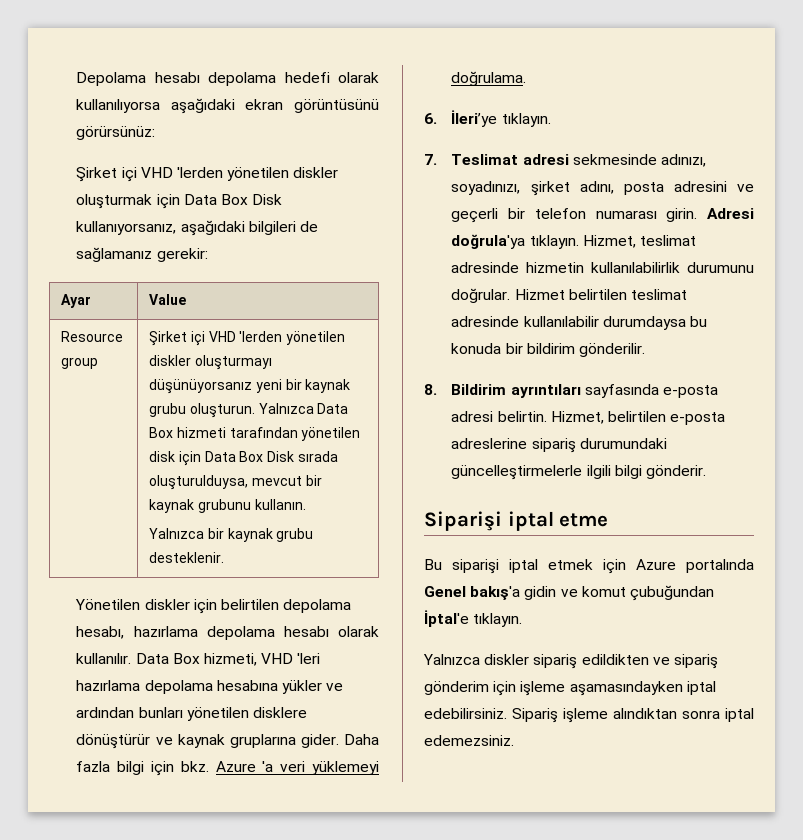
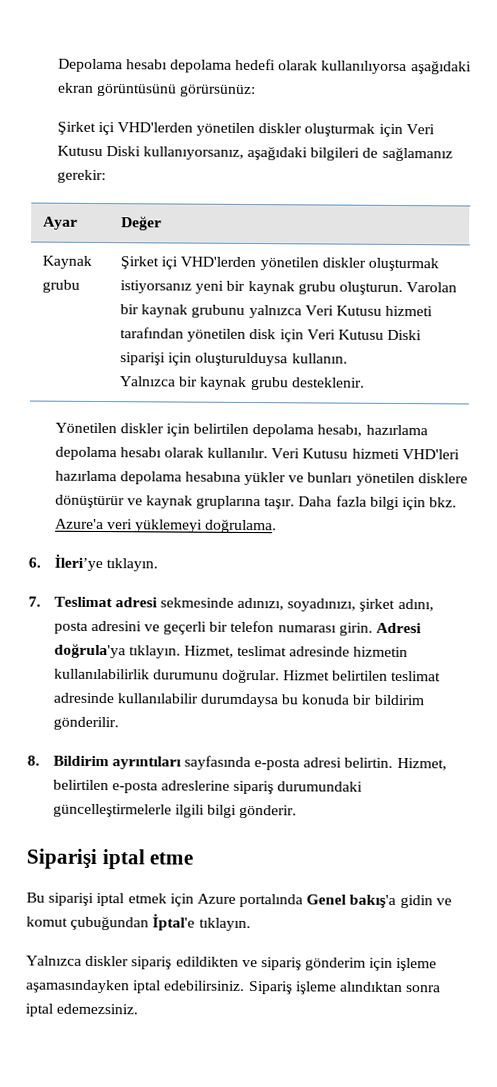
- Şirket içi VHD 'lerden yönetilen diskler oluşturmak için Data Box Disk kullanıyorsanız, aşağıdaki bilgileri de sağlamanız gerekir:
+ Şirket içi VHD'lerden yönetilen diskler oluşturmak için Veri Kutusu Diski kullanıyorsanız, aşağıdaki bilgileri de sağlamanız gerekir:
- Ayar | Value
- Resource group | Şirket içi VHD 'lerden yönetilen diskler oluşturmayı düşünüyorsanız yeni bir kaynak grubu oluşturun. Yalnızca Data Box hizmeti tarafından yönetilen disk için Data Box Disk sırada oluşturulduysa, mevcut bir kaynak grubunu kullanın.
+ Ayar | Değer
+ Kaynak grubu | Şirket içi VHD'lerden yönetilen diskler oluşturmak istiyorsanız yeni bir kaynak grubu oluşturun. Varolan bir kaynak grubunu yalnızca Veri Kutusu hizmeti tarafından yönetilen disk için Veri Kutusu Diski siparişi için oluşturulduysa kullanın.
- Data Box hizmeti, VHD 'leri hazırlama depolama hesabına yükler ve ardından bunları yönetilen disklere dönüştürür ve kaynak gruplarına gider.
+ Veri Kutusu hizmeti VHD'leri hazırlama depolama hesabına yükler ve bunları yönetilen disklere dönüştürür ve kaynak gruplarına taşır.
- Azure 'a veri yüklemeyi doğrulama.
+ Azure'a veri yüklemeyi doğrulama.

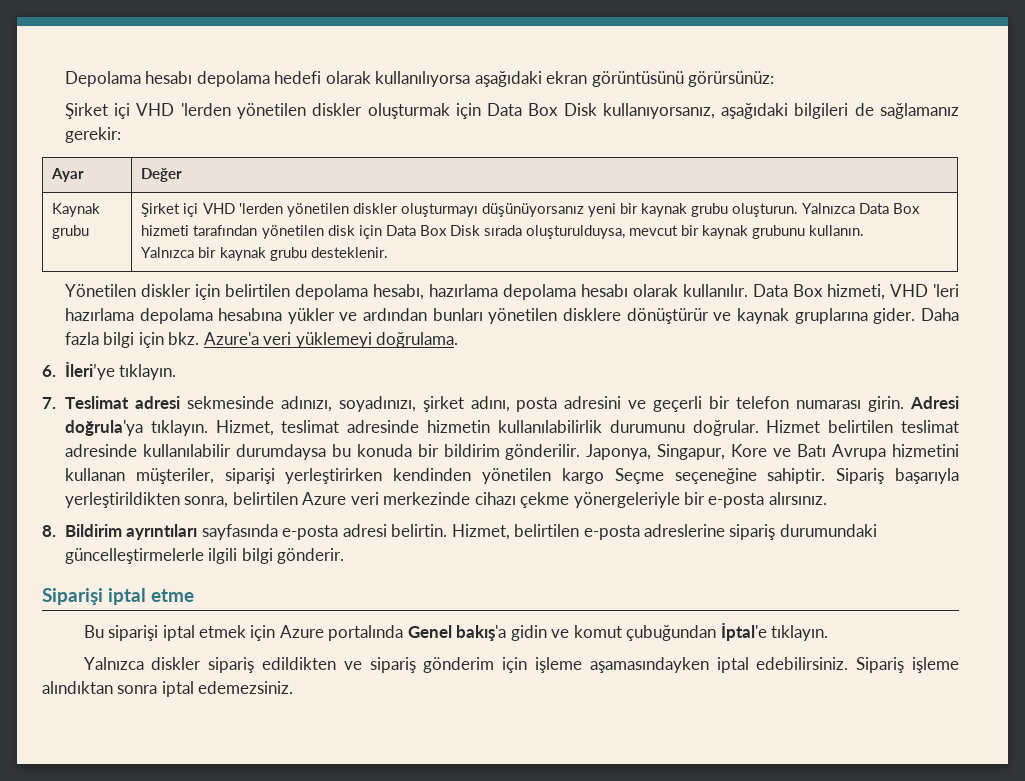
- Şirket içi VHD'lerden yönetilen diskler oluşturmak için Veri Kutusu Diski kullanıyorsanız, aşağıdaki bilgileri de sağlamanız gerekir:
+ Şirket içi VHD 'lerden yönetilen diskler oluşturmak için Data Box Disk kullanıyorsanız, aşağıdaki bilgileri de sağlamanız gerekir:
- Kaynak grubu | Şirket içi VHD'lerden yönetilen diskler oluşturmak istiyorsanız yeni bir kaynak grubu oluşturun. Varolan bir kaynak grubunu yalnızca Veri Kutusu hizmeti tarafından yönetilen disk için Veri Kutusu Diski siparişi için oluşturulduysa kullanın.
+ Kaynak grubu | Şirket içi VHD 'lerden yönetilen diskler oluşturmayı düşünüyorsanız yeni bir kaynak grubu oluşturun. Yalnızca Data Box hizmeti tarafından yönetilen disk için Data Box Disk sırada oluşturulduysa, mevcut bir kaynak grubunu kullanın.
- Veri Kutusu hizmeti VHD'leri hazırlama depolama hesabına yükler ve bunları yönetilen disklere dönüştürür ve kaynak gruplarına taşır.
+ Data Box hizmeti, VHD 'leri hazırlama depolama hesabına yükler ve ardından bunları yönetilen disklere dönüştürür ve kaynak gruplarına gider.
+ Japonya, Singapur, Kore ve Batı Avrupa hizmetini kullanan müşteriler, siparişi yerleştirirken kendinden yönetilen kargo Seçme seçeneğine sahiptir. Sipariş başarıyla yerleştirildikten sonra, belirtilen Azure veri merkezinde cihazı çekme yönergeleriyle bir e-posta alırsınız.

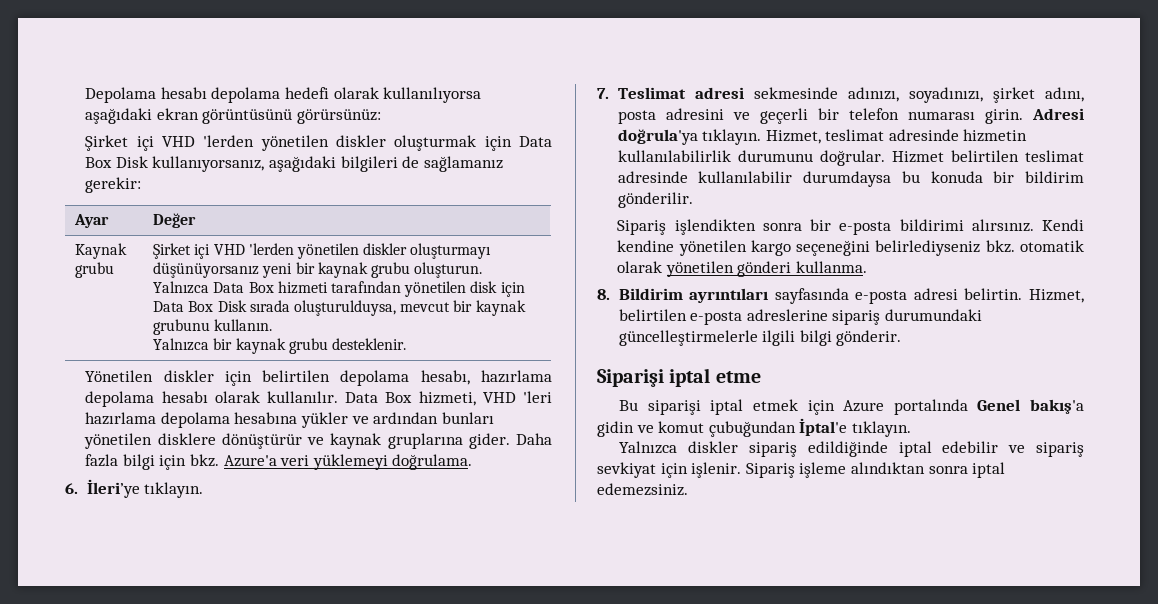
- Hizmet belirtilen teslimat adresinde kullanılabilir durumdaysa bu konuda bir bildirim gönderilir. Japonya, Singapur, Kore ve Batı Avrupa hizmetini kullanan müşteriler, siparişi yerleştirirken kendinden yönetilen kargo Seçme seçeneğine sahiptir. Sipariş başarıyla yerleştirildikten sonra, belirtilen Azure veri merkezinde cihazı çekme yönergeleriyle bir e-posta alırsınız.
+ Hizmet belirtilen teslimat adresinde kullanılabilir durumdaysa bu konuda bir bildirim gönderilir.
+ Sipariş işlendikten sonra bir e-posta bildirimi alırsınız. Kendi kendine yönetilen kargo seçeneğini belirlediyseniz bkz. otomatik olarak yönetilen gönderi kullanma.
- Yalnızca diskler sipariş edildikten ve sipariş gönderim için işleme aşamasındayken iptal edebilirsiniz.
+ Yalnızca diskler sipariş edildiğinde iptal edebilir ve sipariş sevkiyat için işlenir.

